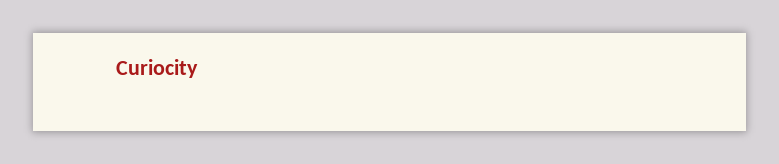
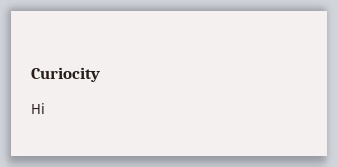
+ Hi

